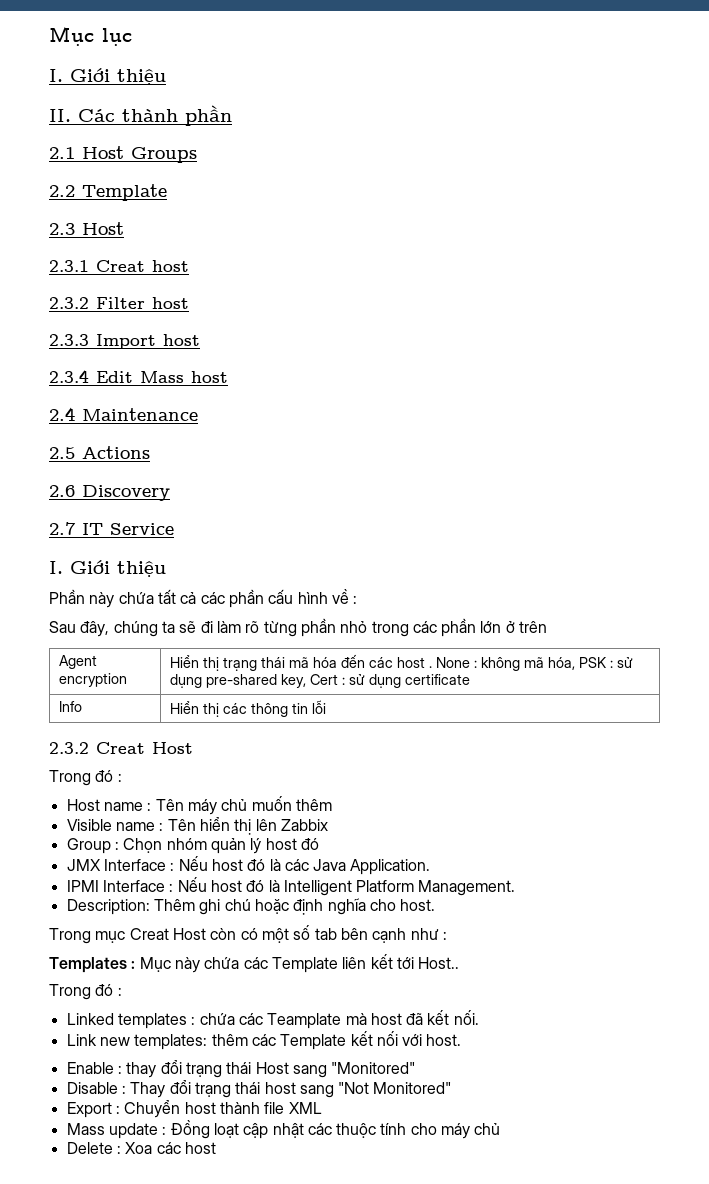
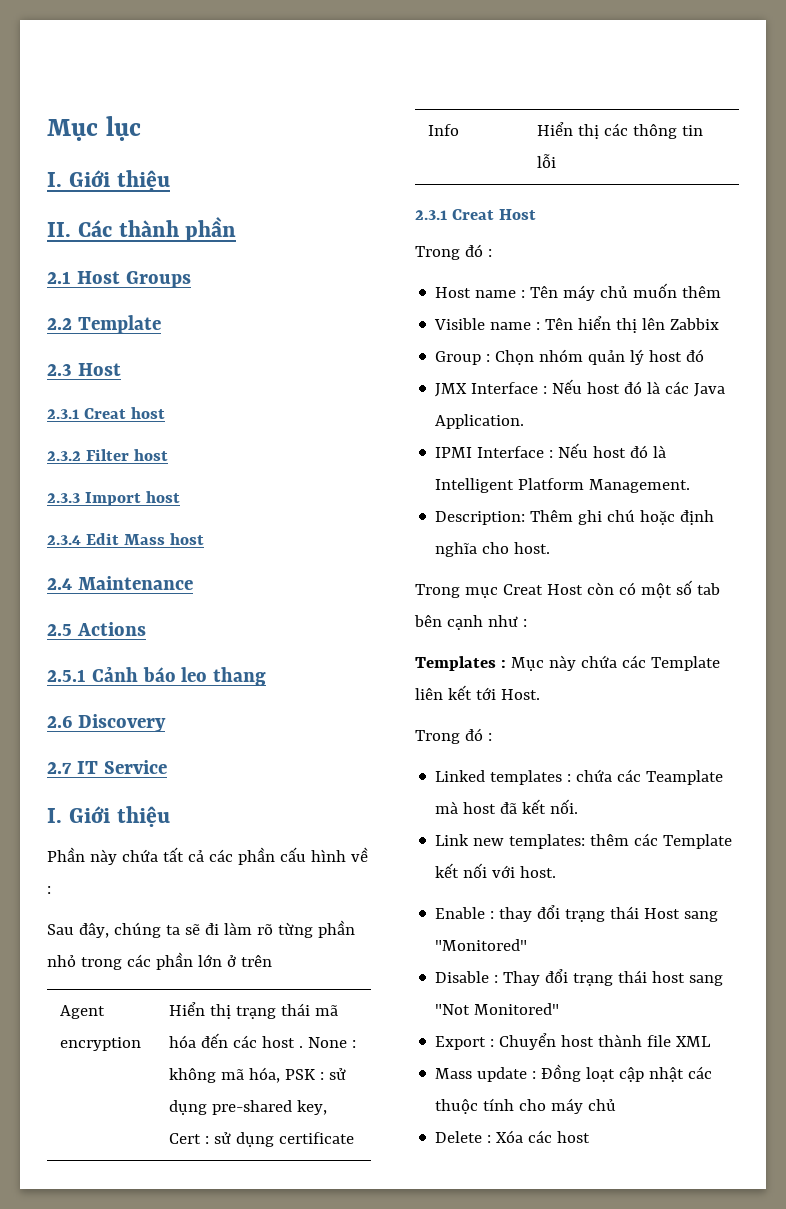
+ 2.5.1 Cảnh báo leo thang
- 2.3.2 Creat Host
+ 2.3.1 Creat Host
- Templates : Mục này chứa các Template liên kết tới Host..
+ Templates : Mục này chứa các Template liên kết tới Host.
- Delete : Xoa các host
+ Delete : Xóa các host

